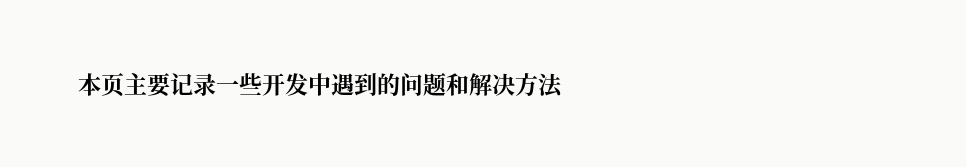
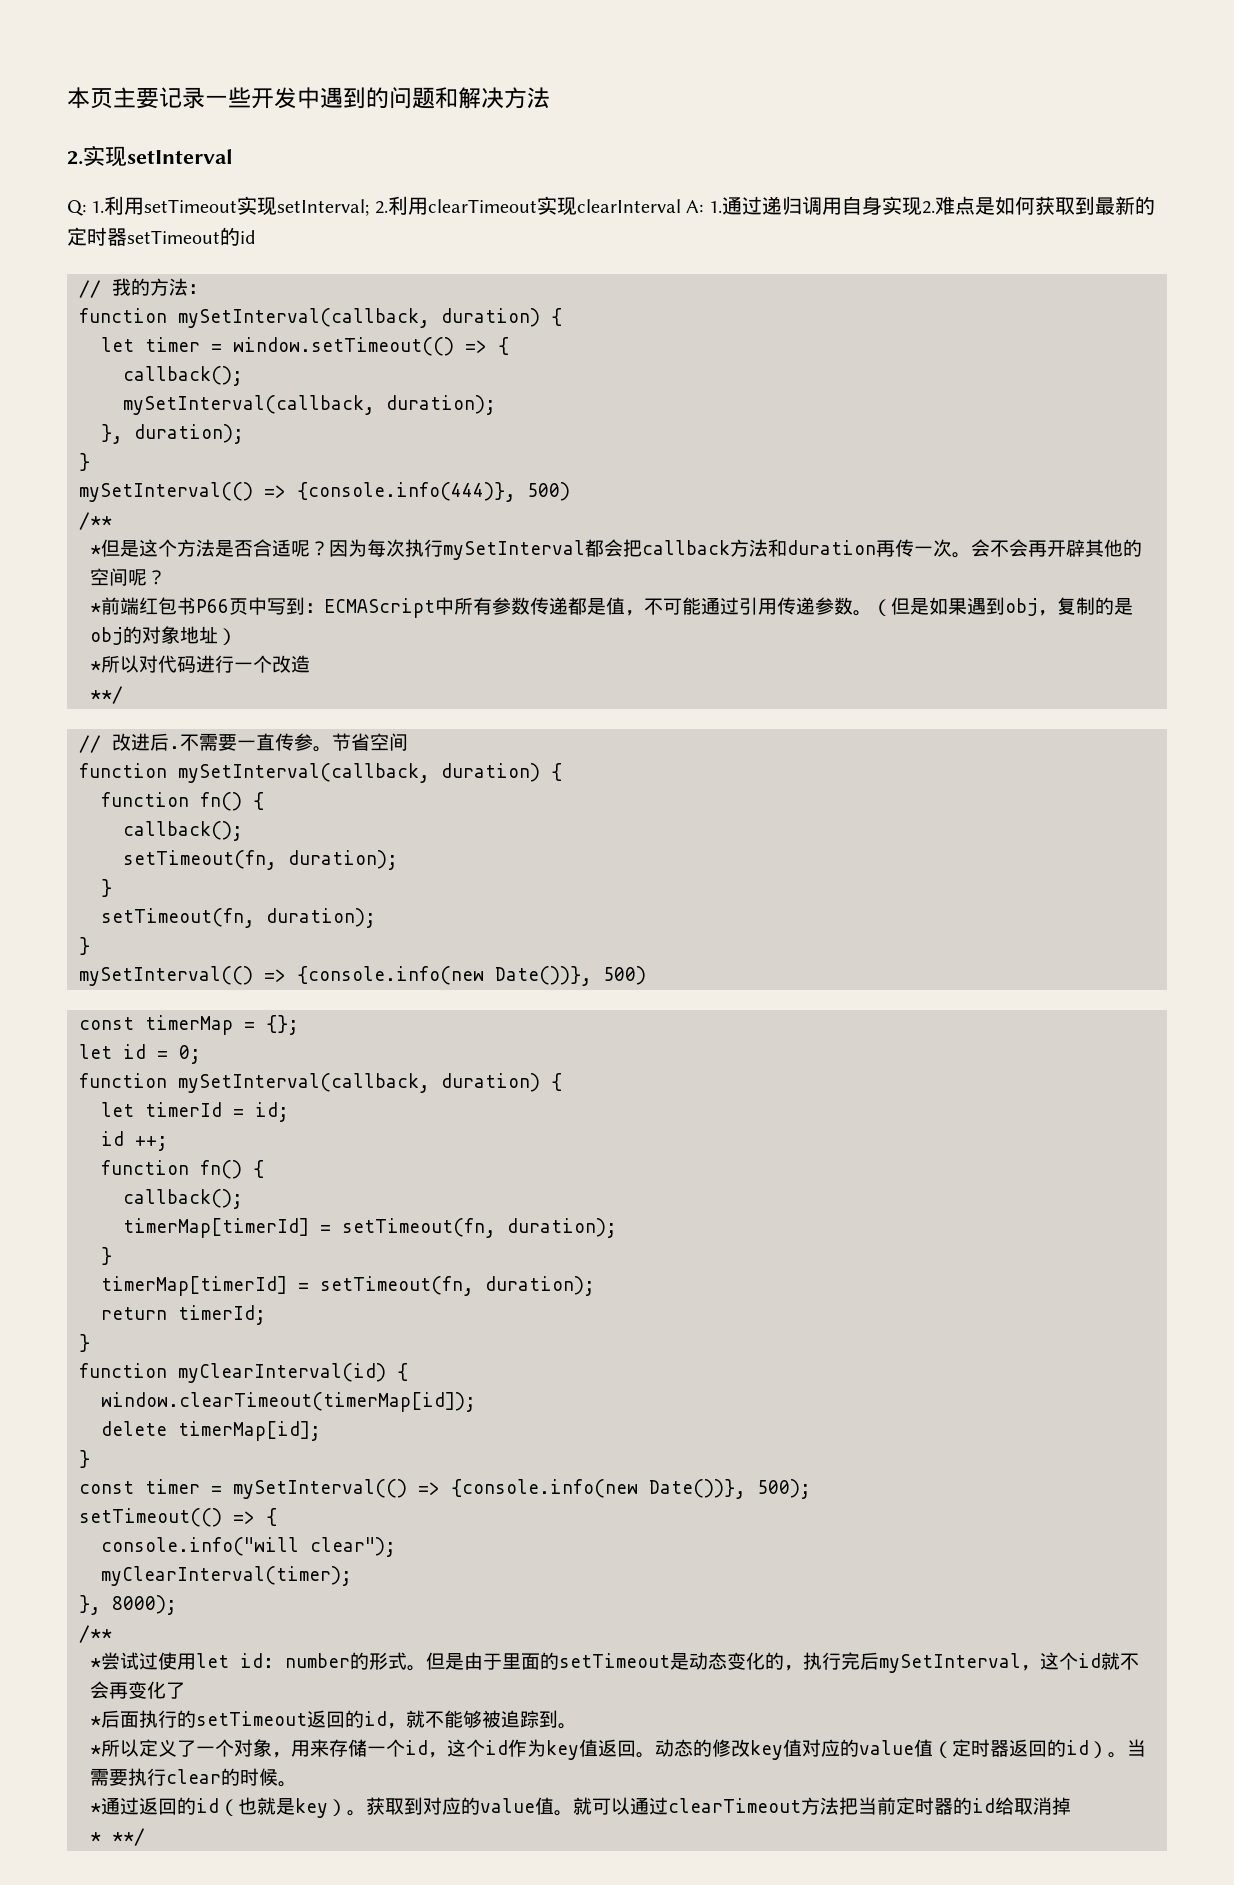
+ 2.实现setInterval
+ Q: 1.利用setTimeout实现setInterval; 2.利用clearTimeout实现clearInterval A: 1.通过递归调用自身实现2.难点是如何获取到最新的定时器setTimeout的id
+ // 我的方法：
+ function mySetInterval(callback, duration) {
+ let timer = window.setTimeout(() => {
+ callback();
+ mySetInterval(callback, duration);
+ }, duration);
+ }
+ mySetInterval(() => {console.info(444)}, 500)
+ /**
+ *但是这个方法是否合适呢？因为每次执行mySetInterval都会把callback方法和duration再传一次。会不会再开辟其他的空间呢？
+ *前端红包书P66页中写到：ECMAScript中所有参数传递都是值，不可能通过引用传递参数。（但是如果遇到obj，复制的是obj的对象地址）
+ *所以对代码进行一个改造
+ **/
+ // 改进后.不需要一直传参。节省空间
+ function mySetInterval(callback, duration) {
+ function fn() {
+ callback();
+ setTimeout(fn, duration);
+ }
+ setTimeout(fn, duration);
+ }
+ mySetInterval(() => {console.info(new Date())}, 500)
+ const timerMap = {};
+ let id = 0;
+ function mySetInterval(callback, duration) {
+ let timerId = id;
+ id ++;
+ function fn() {
+ callback();
+ timerMap[timerId] = setTimeout(fn, duration);
+ }
+ timerMap[timerId] = setTimeout(fn, duration);
+ return timerId;
+ }
+ function myClearInterval(id) {
+ window.clearTimeout(timerMap[id]);
+ delete timerMap[id];
+ }
+ const timer = mySetInterval(() => {console.info(new Date())}, 500);
+ setTimeout(() => {
+ console.info("will clear");
+ myClearInterval(timer);
+ }, 8000);
+ /**
+ *尝试过使用let id: number的形式。但是由于里面的setTimeout是动态变化的，执行完后mySetInterval，这个id就不会再变化了
+ *后面执行的setTimeout返回的id，就不能够被追踪到。
+ *所以定义了一个对象，用来存储一个id，这个id作为key值返回。动态的修改key值对应的value值（定时器返回的id）。当需要执行clear的时候。
+ *通过返回的id（也就是key）。获取到对应的value值。就可以通过clearTimeout方法把当前定时器的id给取消掉
+ * **/

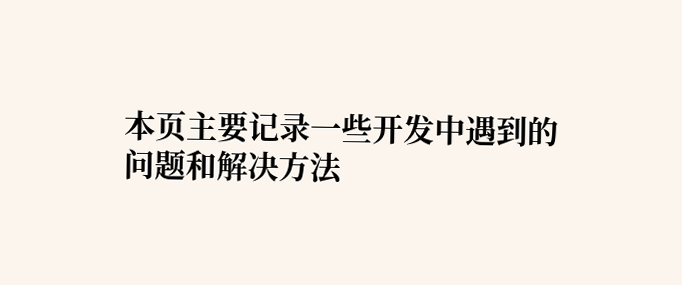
- 2.实现setInterval
- Q: 1.利用setTimeout实现setInterval; 2.利用clearTimeout实现clearInterval A: 1.通过递归调用自身实现2.难点是如何获取到最新的定时器setTimeout的id
- // 我的方法：
- function mySetInterval(callback, duration) {
- let timer = window.setTimeout(() => {
- callback();
- mySetInterval(callback, duration);
- }, duration);
- }
- mySetInterval(() => {console.info(444)}, 500)
- /**
- *但是这个方法是否合适呢？因为每次执行mySetInterval都会把callback方法和duration再传一次。会不会再开辟其他的空间呢？
- *前端红包书P66页中写到：ECMAScript中所有参数传递都是值，不可能通过引用传递参数。（但是如果遇到obj，复制的是obj的对象地址）
- *所以对代码进行一个改造
- **/
- // 改进后.不需要一直传参。节省空间
- function mySetInterval(callback, duration) {
- function fn() {
- callback();
- setTimeout(fn, duration);
- }
- setTimeout(fn, duration);
- }
- mySetInterval(() => {console.info(new Date())}, 500)
- const timerMap = {};
- let id = 0;
- function mySetInterval(callback, duration) {
- let timerId = id;
- id ++;
- function fn() {
- callback();
- timerMap[timerId] = setTimeout(fn, duration);
- }
- timerMap[timerId] = setTimeout(fn, duration);
- return timerId;
- }
- function myClearInterval(id) {
- window.clearTimeout(timerMap[id]);
- delete timerMap[id];
- }
- const timer = mySetInterval(() => {console.info(new Date())}, 500);
- setTimeout(() => {
- console.info("will clear");
- myClearInterval(timer);
- }, 8000);
- /**
- *尝试过使用let id: number的形式。但是由于里面的setTimeout是动态变化的，执行完后mySetInterval，这个id就不会再变化了
- *后面执行的setTimeout返回的id，就不能够被追踪到。
- *所以定义了一个对象，用来存储一个id，这个id作为key值返回。动态的修改key值对应的value值（定时器返回的id）。当需要执行clear的时候。
- *通过返回的id（也就是key）。获取到对应的value值。就可以通过clearTimeout方法把当前定时器的id给取消掉
- * **/

